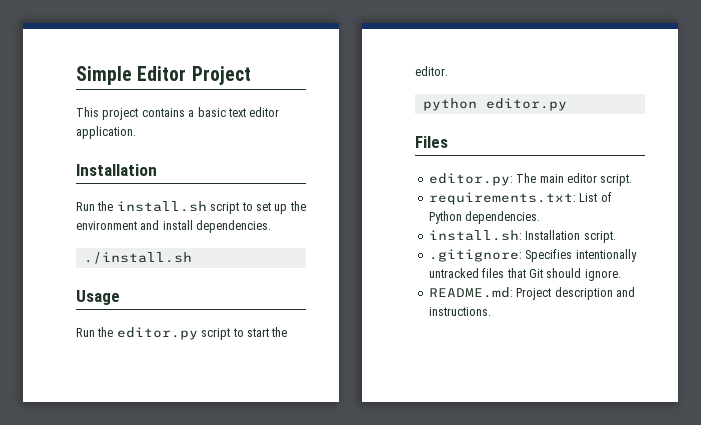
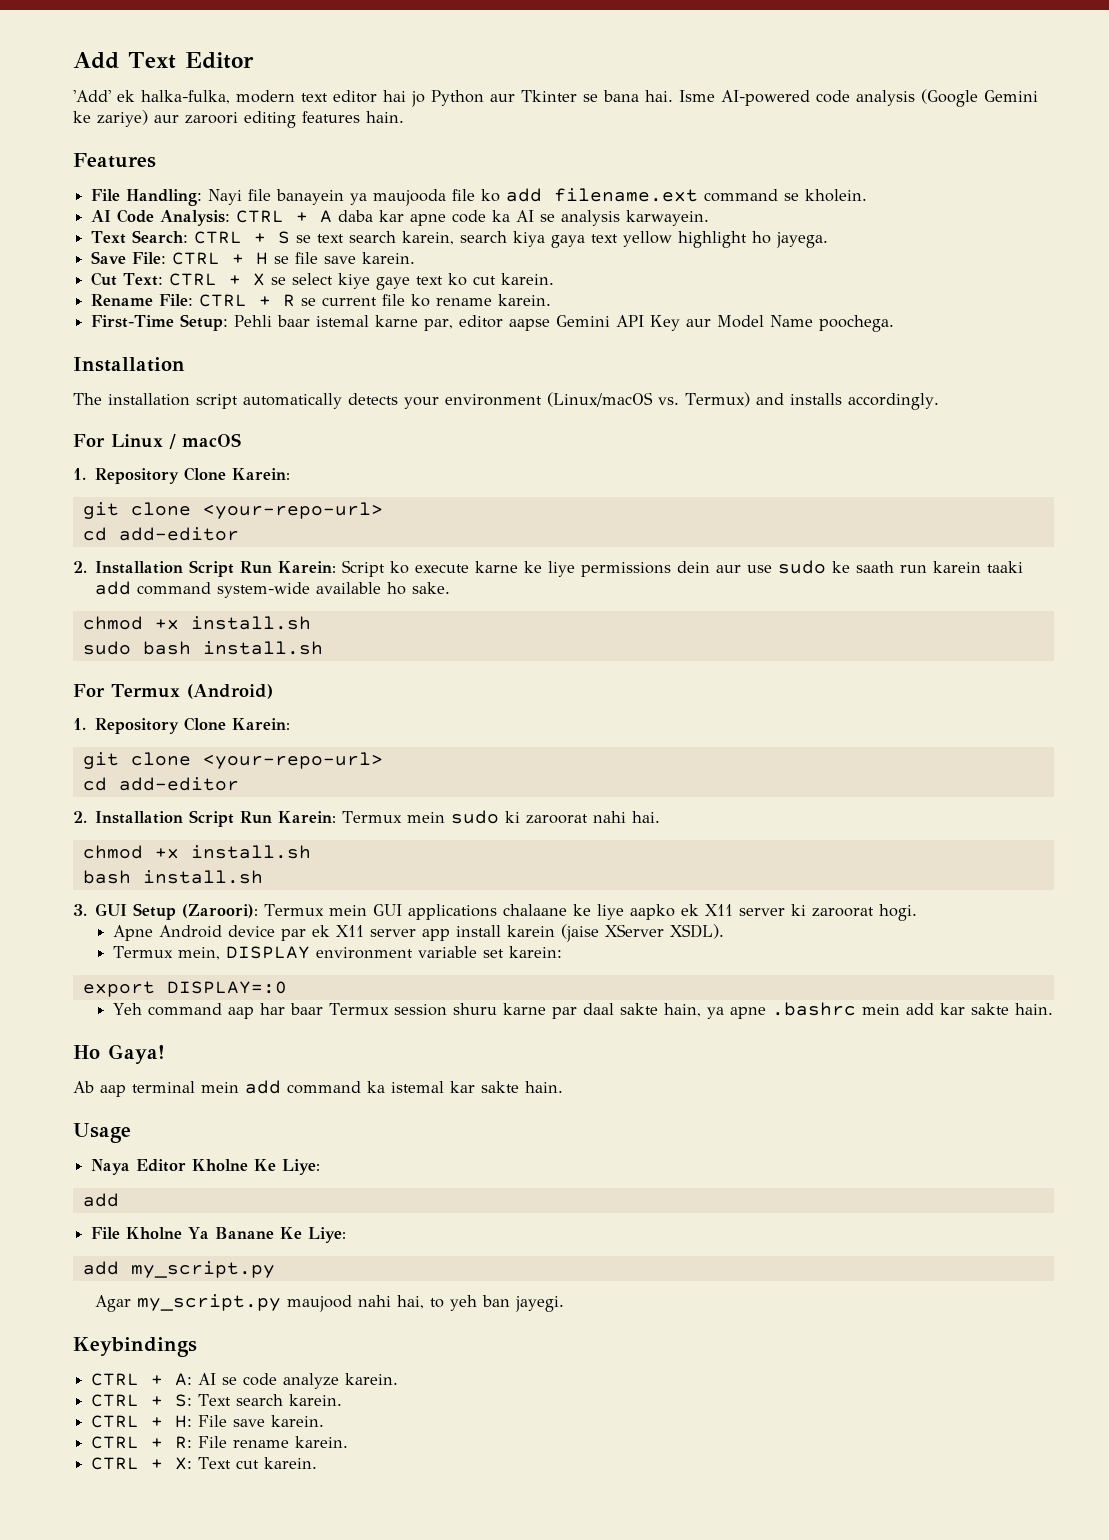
- Simple Editor Project
- This project contains a basic text editor application.
+ Add Text Editor
+ 'Add' ek halka-fulka, modern text editor hai jo Python aur Tkinter se bana hai. Isme AI-powered code analysis (Google Gemini ke zariye) aur zaroori editing features hain.
+ Features
+ File Handling: Nayi file banayein ya maujooda file ko add filename.ext command se kholein.
+ AI Code Analysis: CTRL + A daba kar apne code ka AI se analysis karwayein.
+ Text Search: CTRL + S se text search karein, search kiya gaya text yellow highlight ho jayega.
+ Save File: CTRL + H se file save karein.
+ Cut Text: CTRL + X se select kiye gaye text ko cut karein.
+ Rename File: CTRL + R se current file ko rename karein.
+ First-Time Setup: Pehli baar istemal karne par, editor aapse Gemini API Key aur Model Name poochega.
  Installation
- Run the install.sh script to set up the environment and install dependencies.
- ./install.sh
+ The installation script automatically detects your environment (Linux/macOS vs. Termux) and installs accordingly.
+ For Linux / macOS
+ 1. Repository Clone Karein:
+ git clone <your-repo-url>
+ cd add-editor
+ 2. Installation Script Run Karein: Script ko execute karne ke liye permissions dein aur use sudo ke saath run karein taaki add command system-wide available ho sake.
+ chmod +x install.sh
+ sudo bash install.sh
+ For Termux (Android)
+ 1. Repository Clone Karein:
+ git clone <your-repo-url>
+ cd add-editor
+ 2. Installation Script Run Karein: Termux mein sudo ki zaroorat nahi hai.
+ chmod +x install.sh
+ bash install.sh
+ 3. GUI Setup (Zaroori): Termux mein GUI applications chalaane ke liye aapko ek X11 server ki zaroorat hogi.
+ Apne Android device par ek X11 server app install karein (jaise XServer XSDL).
+ Termux mein, DISPLAY environment variable set karein:
+ export DISPLAY=:0
+ Yeh command aap har baar Termux session shuru karne par daal sakte hain, ya apne .bashrc mein add kar sakte hain.
+ Ho Gaya!
+ Ab aap terminal mein add command ka istemal kar sakte hain.
  Usage
- Run the editor.py script to start the editor.
- python editor.py
- Files
- editor.py: The main editor script.
- requirements.txt: List of Python dependencies.
- install.sh: Installation script.
- .gitignore: Specifies intentionally untracked files that Git should ignore.
- README.md: Project description and instructions.
+ Naya Editor Kholne Ke Liye:
+ add
+ File Kholne Ya Banane Ke Liye:
+ add my_script.py
+ Agar my_script.py maujood nahi hai, to yeh ban jayegi.
+ Keybindings
+ CTRL + A: AI se code analyze karein.
+ CTRL + S: Text search karein.
+ CTRL + H: File save karein.
+ CTRL + R: File rename karein.
+ CTRL + X: Text cut karein.

